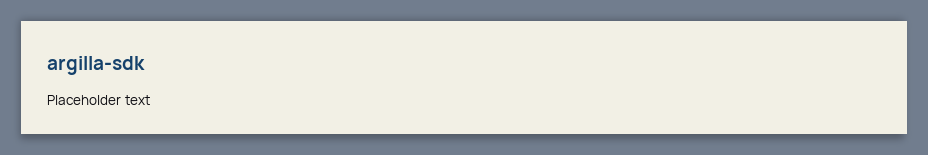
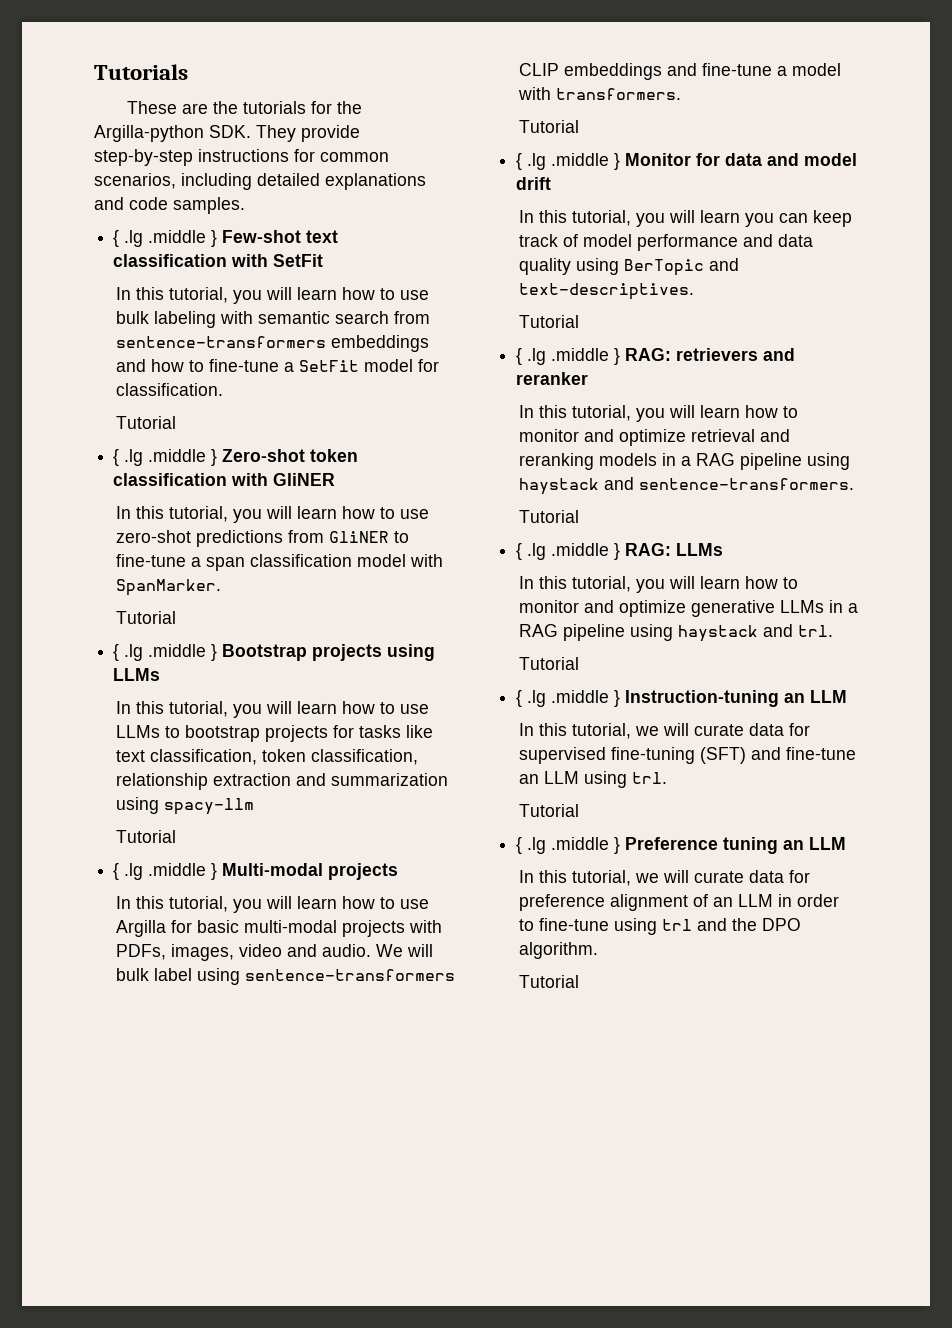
- argilla-sdk
- Placeholder text
+ Tutorials
+ These are the tutorials for the Argilla-python SDK. They provide step-by-step instructions for common scenarios, including detailed explanations and code samples.
+ { .lg .middle } Few-shot text classification with SetFit
+ In this tutorial, you will learn how to use bulk labeling with semantic search from sentence-transformers embeddings and how to fine-tune a SetFit model for classification.
+ Tutorial
+ { .lg .middle } Zero-shot token classification with GliNER
+ In this tutorial, you will learn how to use zero-shot predictions from GliNER to fine-tune a span classification model with SpanMarker.
+ Tutorial
+ { .lg .middle } Bootstrap projects using LLMs
+ In this tutorial, you will learn how to use LLMs to bootstrap projects for tasks like text classification, token classification, relationship extraction and summarization using spacy-llm
+ Tutorial
+ { .lg .middle } Multi-modal projects
+ In this tutorial, you will learn how to use Argilla for basic multi-modal projects with PDFs, images, video and audio. We will bulk label using sentence-transformers CLIP embeddings and fine-tune a model with transformers.
+ Tutorial
+ { .lg .middle } Monitor for data and model drift
+ In this tutorial, you will learn you can keep track of model performance and data quality using BerTopic and text-descriptives.
+ Tutorial
+ { .lg .middle } RAG: retrievers and reranker
+ In this tutorial, you will learn how to monitor and optimize retrieval and reranking models in a RAG pipeline using haystack and sentence-transformers.
+ Tutorial
+ { .lg .middle } RAG: LLMs
+ In this tutorial, you will learn how to monitor and optimize generative LLMs in a RAG pipeline using haystack and trl.
+ Tutorial
+ { .lg .middle } Instruction-tuning an LLM
+ In this tutorial, we will curate data for supervised fine-tuning (SFT) and fine-tune an LLM using trl.
+ Tutorial
+ { .lg .middle } Preference tuning an LLM
+ In this tutorial, we will curate data for preference alignment of an LLM in order to fine-tune using trl and the DPO algorithm.
+ Tutorial

